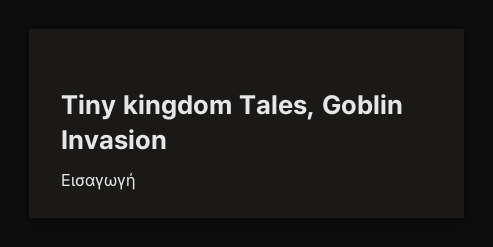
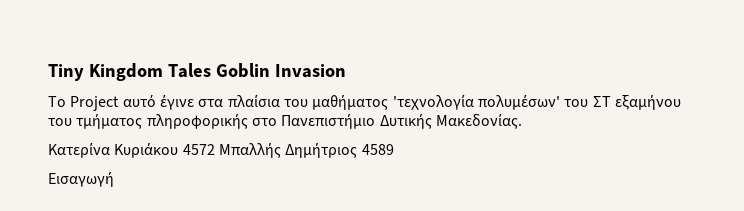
- Tiny kingdom Tales, Goblin Invasion
+ Tiny Kingdom Tales Goblin Invasion
+ Το Project αυτό έγινε στα πλαίσια του μαθήματος 'τεχνολογία πολυμέσων' του ΣΤ εξαμήνου του τμήματος πληροφορικής στο Πανεπιστήμιο Δυτικής Μακεδονίας.
+ Κατερίνα Κυριάκου 4572 Μπαλλής Δημήτριος 4589

